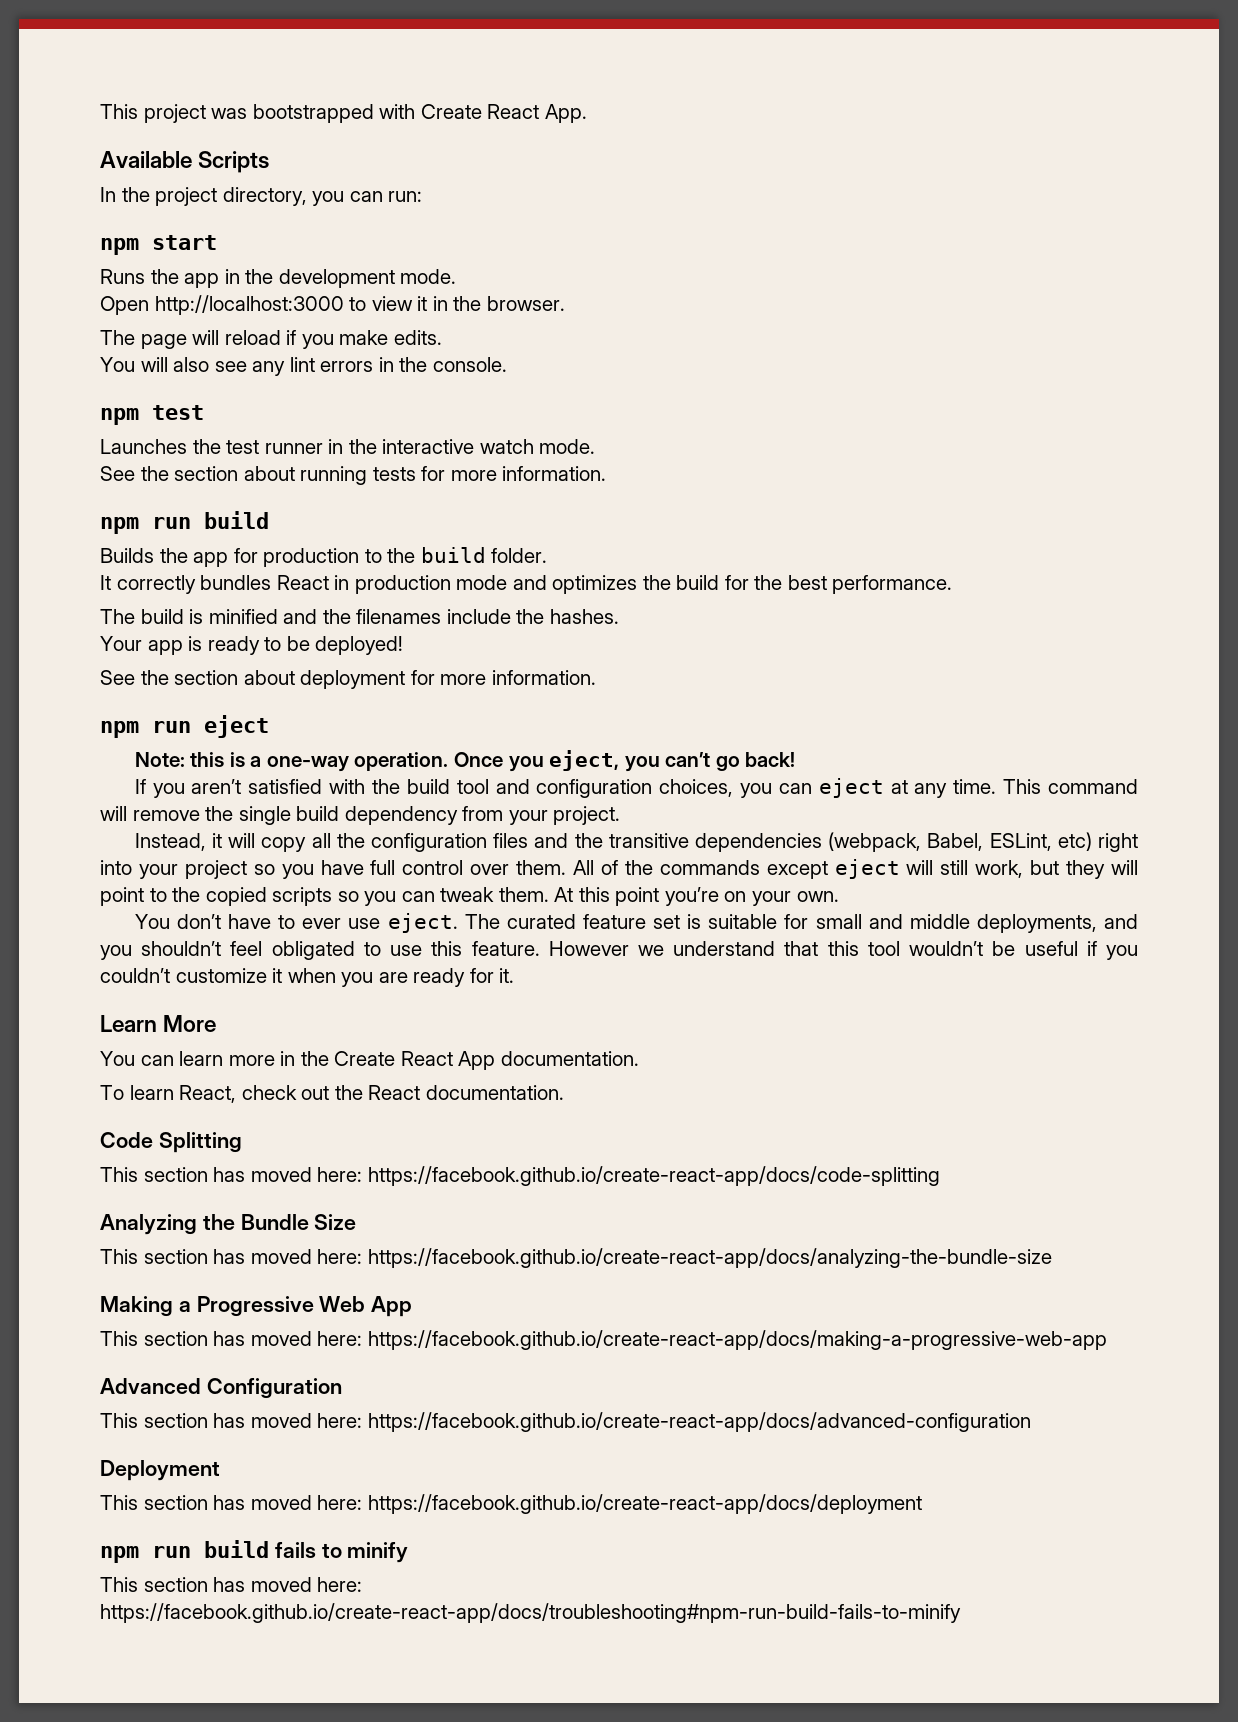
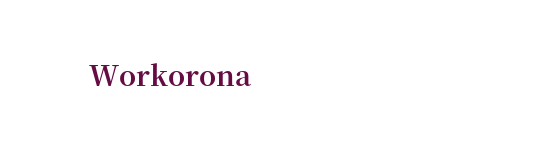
- This project was bootstrapped with Create React App.
- Available Scripts
- In the project directory, you can run:
- npm start
- Runs the app in the development mode.
- Open http://localhost:3000 to view it in the browser.
- The page will reload if you make edits.
- You will also see any lint errors in the console.
- npm test
- Launches the test runner in the interactive watch mode.
- See the section about running tests for more information.
- npm run build
- Builds the app for production to the build folder.
- It correctly bundles React in production mode and optimizes the build for the best performance.
- The build is minified and the filenames include the hashes.
- Your app is ready to be deployed!
- See the section about deployment for more information.
- npm run eject
- Note: this is a one-way operation. Once you eject, you can’t go back!
- If you aren’t satisfied with the build tool and configuration choices, you can eject at any time. This command will remove the single build dependency from your project.
- Instead, it will copy all the configuration files and the transitive dependencies (webpack, Babel, ESLint, etc) right into your project so you have full control over them. All of the commands except eject will still work, but they will point to the copied scripts so you can tweak them. At this point you’re on your own.
- You don’t have to ever use eject. The curated feature set is suitable for small and middle deployments, and you shouldn’t feel obligated to use this feature. However we understand that this tool wouldn’t be useful if you couldn’t customize it when you are ready for it.
- Learn More
- You can learn more in the Create React App documentation.
- To learn React, check out the React documentation.
- Code Splitting
- This section has moved here: https://facebook.github.io/create-react-app/docs/code-splitting
- Analyzing the Bundle Size
- This section has moved here: https://facebook.github.io/create-react-app/docs/analyzing-the-bundle-size
- Making a Progressive Web App
- This section has moved here: https://facebook.github.io/create-react-app/docs/making-a-progressive-web-app
- Advanced Configuration
- This section has moved here: https://facebook.github.io/create-react-app/docs/advanced-configuration
- Deployment
- This section has moved here: https://facebook.github.io/create-react-app/docs/deployment
- npm run build fails to minify
- This section has moved here: https://facebook.github.io/create-react-app/docs/troubleshooting#npm-run-build-fails-to-minify
+ Workorona

